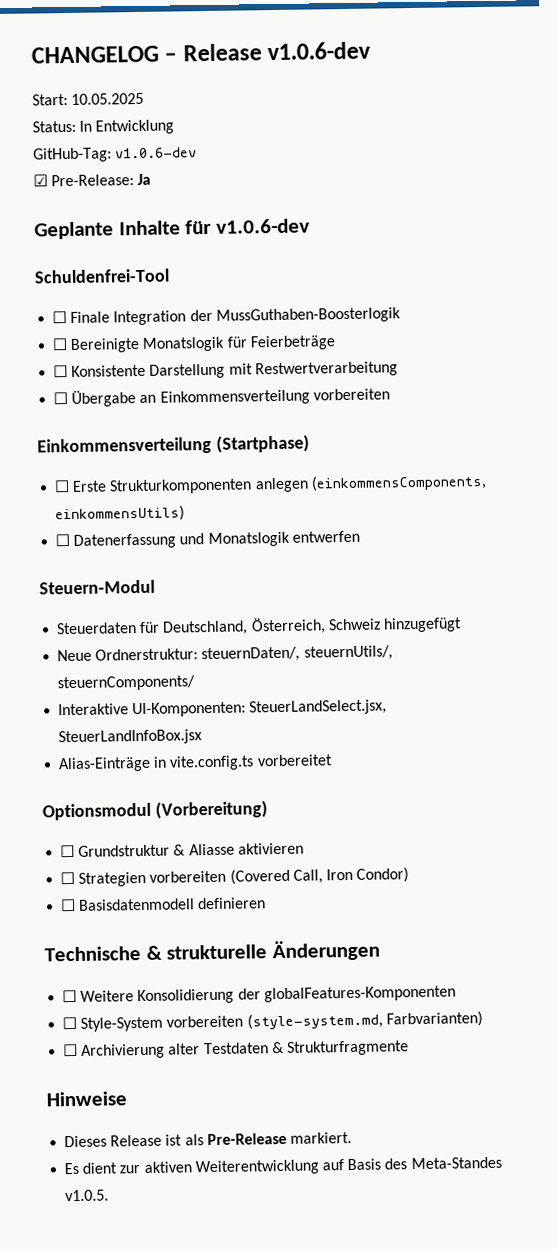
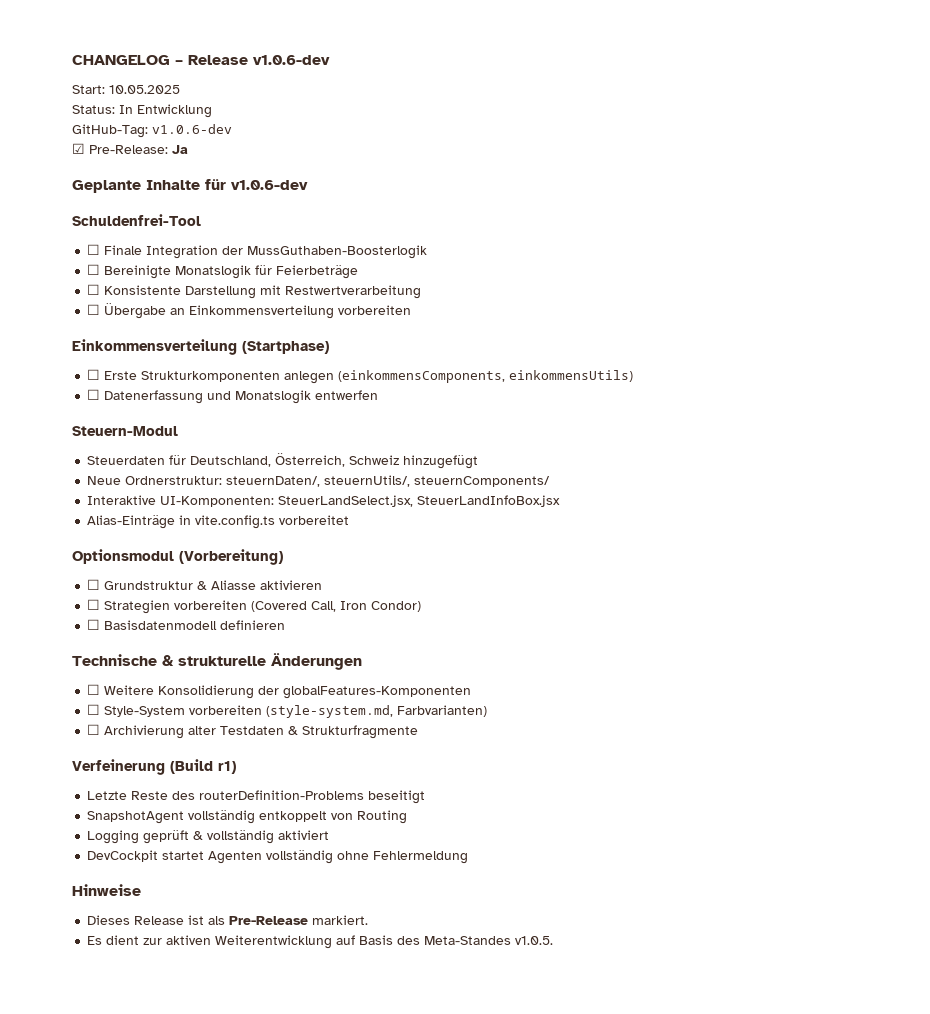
+ Verfeinerung (Build r1)
+ Letzte Reste des routerDefinition-Problems beseitigt
+ SnapshotAgent vollständig entkoppelt von Routing
+ Logging geprüft & vollständig aktiviert
+ DevCockpit startet Agenten vollständig ohne Fehlermeldung

